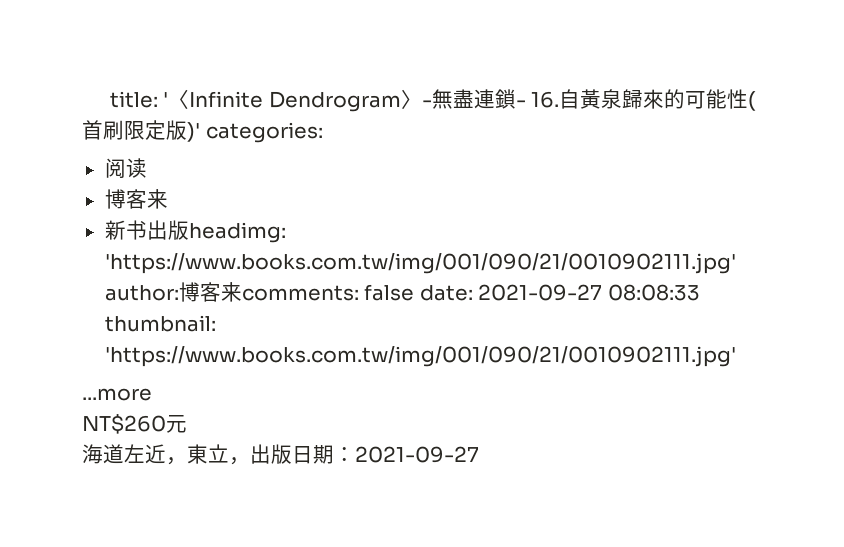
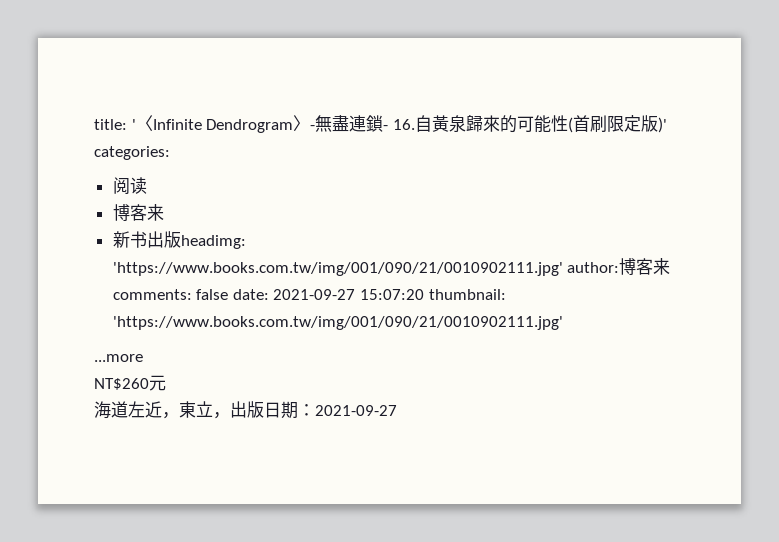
- 新书出版headimg: 'https://www.books.com.tw/img/001/090/21/0010902111.jpg' author:博客来comments: false date: 2021-09-27 08:08:33 thumbnail: 'https://www.books.com.tw/img/001/090/21/0010902111.jpg'
+ 新书出版headimg: 'https://www.books.com.tw/img/001/090/21/0010902111.jpg' author:博客来comments: false date: 2021-09-27 15:07:20 thumbnail: 'https://www.books.com.tw/img/001/090/21/0010902111.jpg'

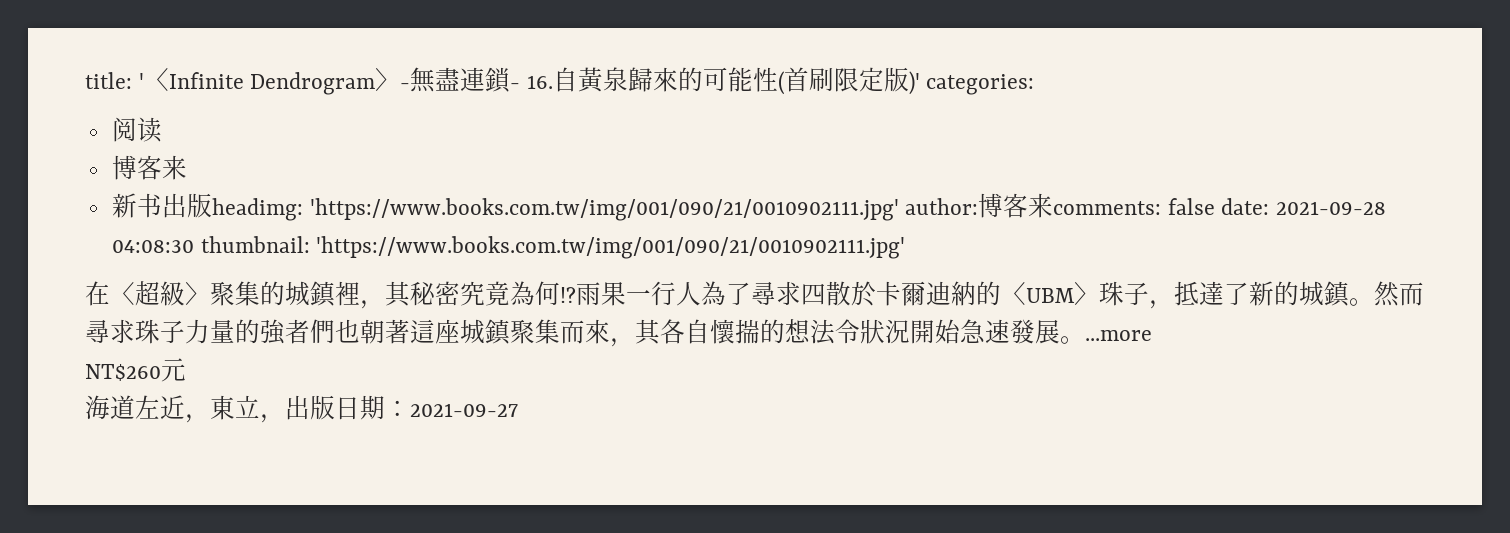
- 新书出版headimg: 'https://www.books.com.tw/img/001/090/21/0010902111.jpg' author:博客来comments: false date: 2021-09-27 15:07:20 thumbnail: 'https://www.books.com.tw/img/001/090/21/0010902111.jpg'
+ 新书出版headimg: 'https://www.books.com.tw/img/001/090/21/0010902111.jpg' author:博客来comments: false date: 2021-09-28 04:08:30 thumbnail: 'https://www.books.com.tw/img/001/090/21/0010902111.jpg'
- ...more
+ 在〈超級〉聚集的城鎮裡，其秘密究竟為何!?雨果一行人為了尋求四散於卡爾迪納的〈UBM〉珠子，抵達了新的城鎮。然而尋求珠子力量的強者們也朝著這座城鎮聚集而來，其各自懷揣的想法令狀況開始急速發展。...more

